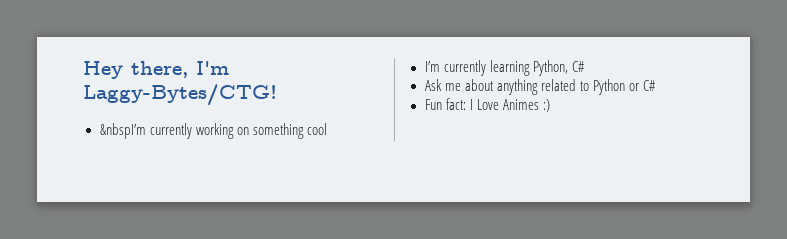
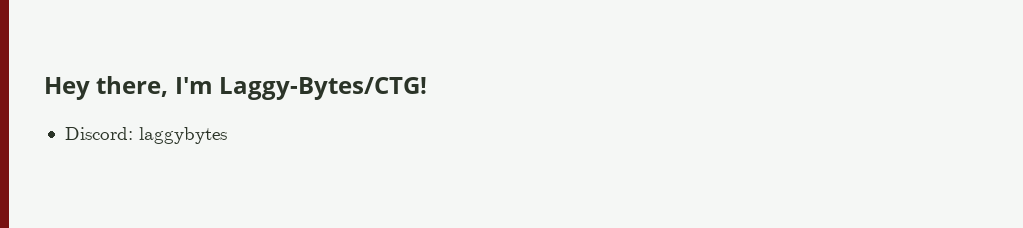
- &nbspI’m currently working on something cool
- I’m currently learning Python, C#
- Ask me about anything related to Python or C#
- Fun fact: I Love Animes :)
+ Discord: laggybytes

